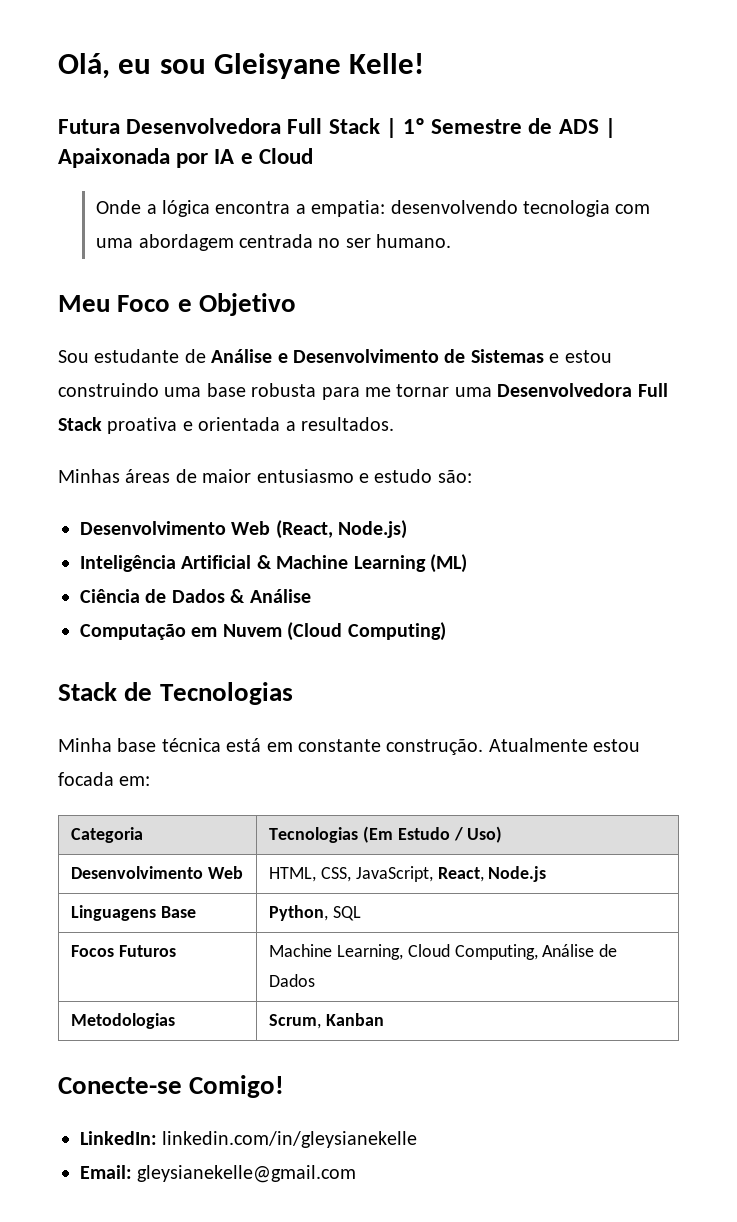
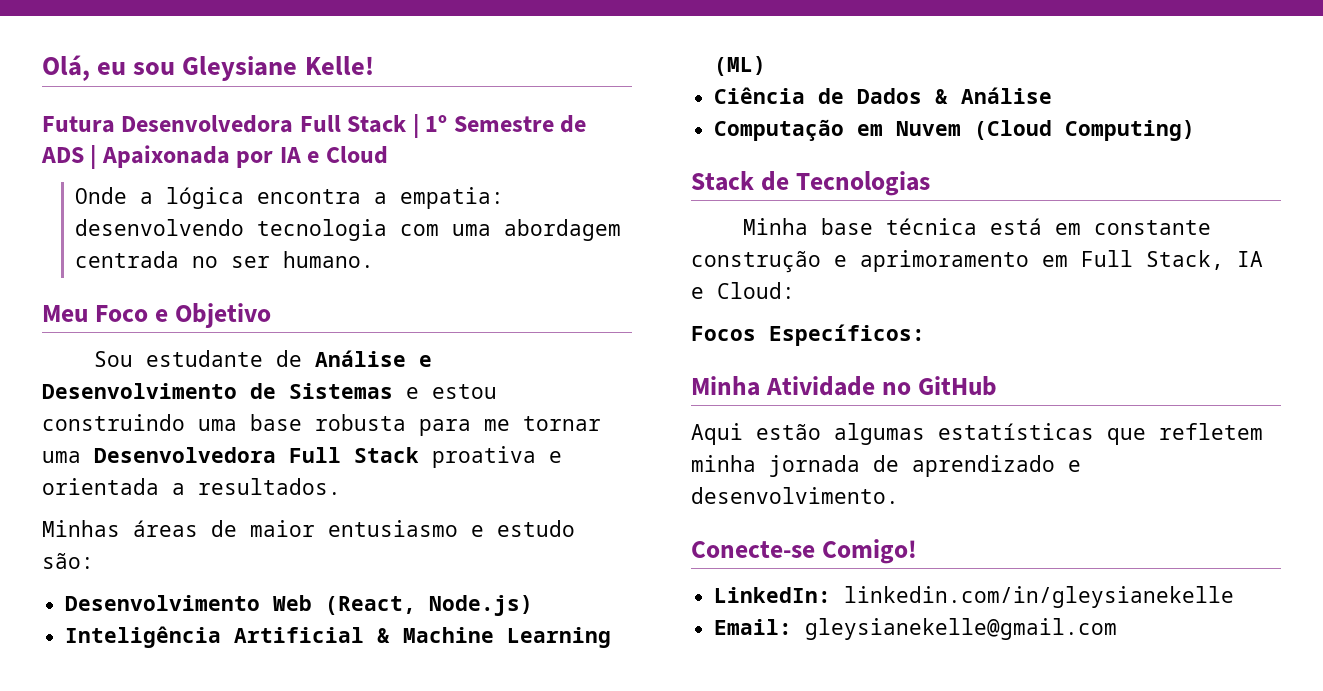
- Olá, eu sou Gleisyane Kelle!
+ Olá, eu sou Gleysiane Kelle!
- Minha base técnica está em constante construção. Atualmente estou focada em:
- Categoria | Tecnologias (Em Estudo / Uso)
- Desenvolvimento Web | HTML, CSS, JavaScript, React, Node.js
- Linguagens Base | Python, SQL
- Focos Futuros | Machine Learning, Cloud Computing, Análise de Dados
- Metodologias | Scrum, Kanban
+ Minha base técnica está em constante construção e aprimoramento em Full Stack, IA e Cloud:
+ Focos Específicos:
+ Minha Atividade no GitHub
+ Aqui estão algumas estatísticas que refletem minha jornada de aprendizado e desenvolvimento.

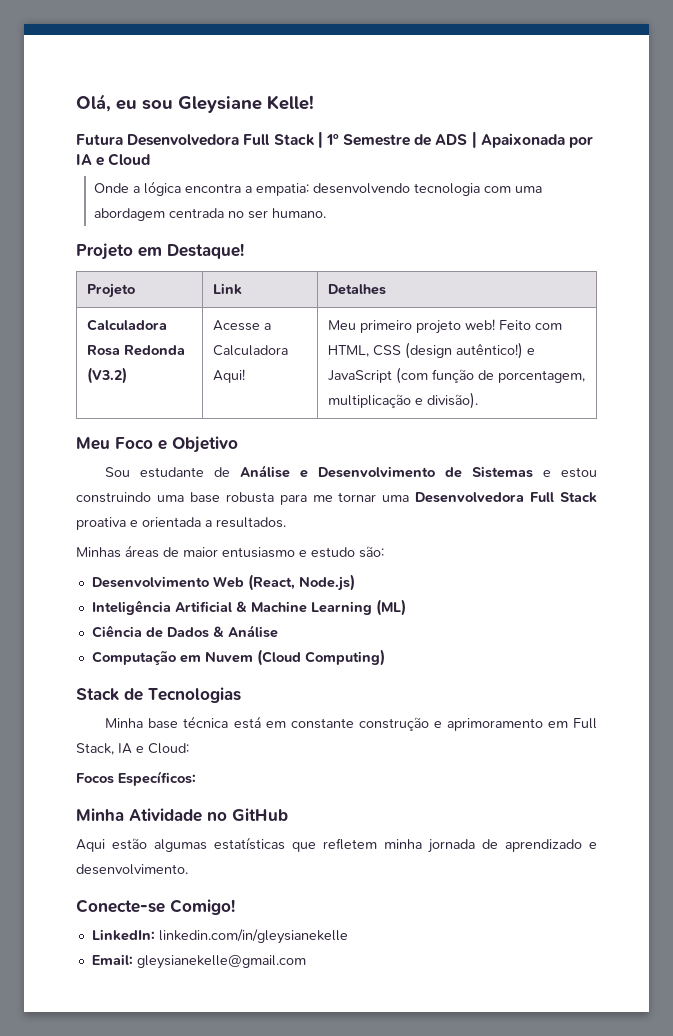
+ Projeto em Destaque!
+ Projeto | Link | Detalhes
+ Calculadora Rosa Redonda (V3.2) | Acesse a Calculadora Aqui! | Meu primeiro projeto web! Feito com HTML, CSS (design autêntico!) e JavaScript (com função de porcentagem, multiplicação e divisão).

